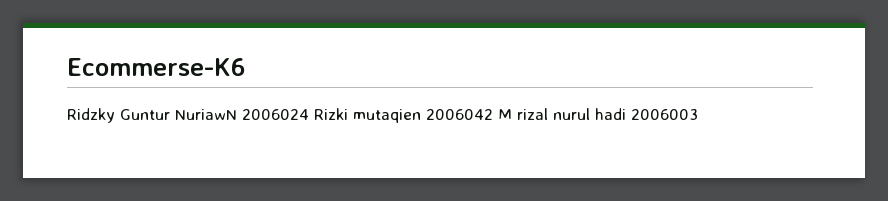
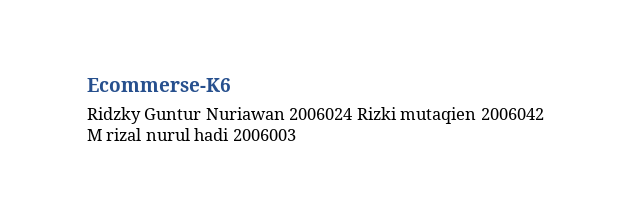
- Ridzky Guntur NuriawN 2006024 Rizki mutaqien 2006042 M rizal nurul hadi 2006003
+ Ridzky Guntur Nuriawan 2006024 Rizki mutaqien 2006042 M rizal nurul hadi 2006003

